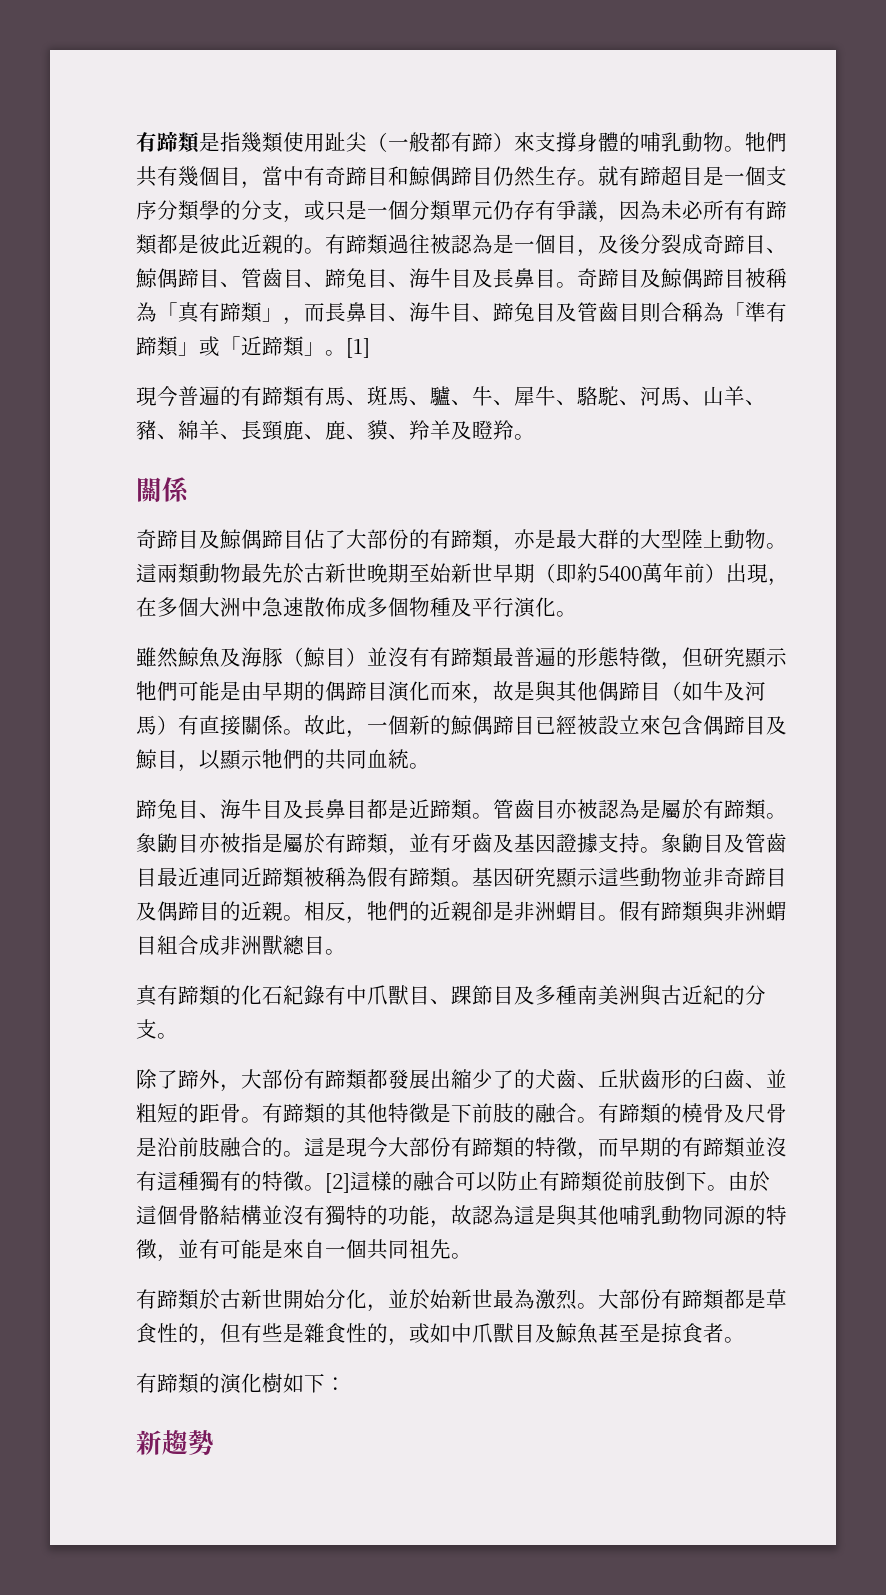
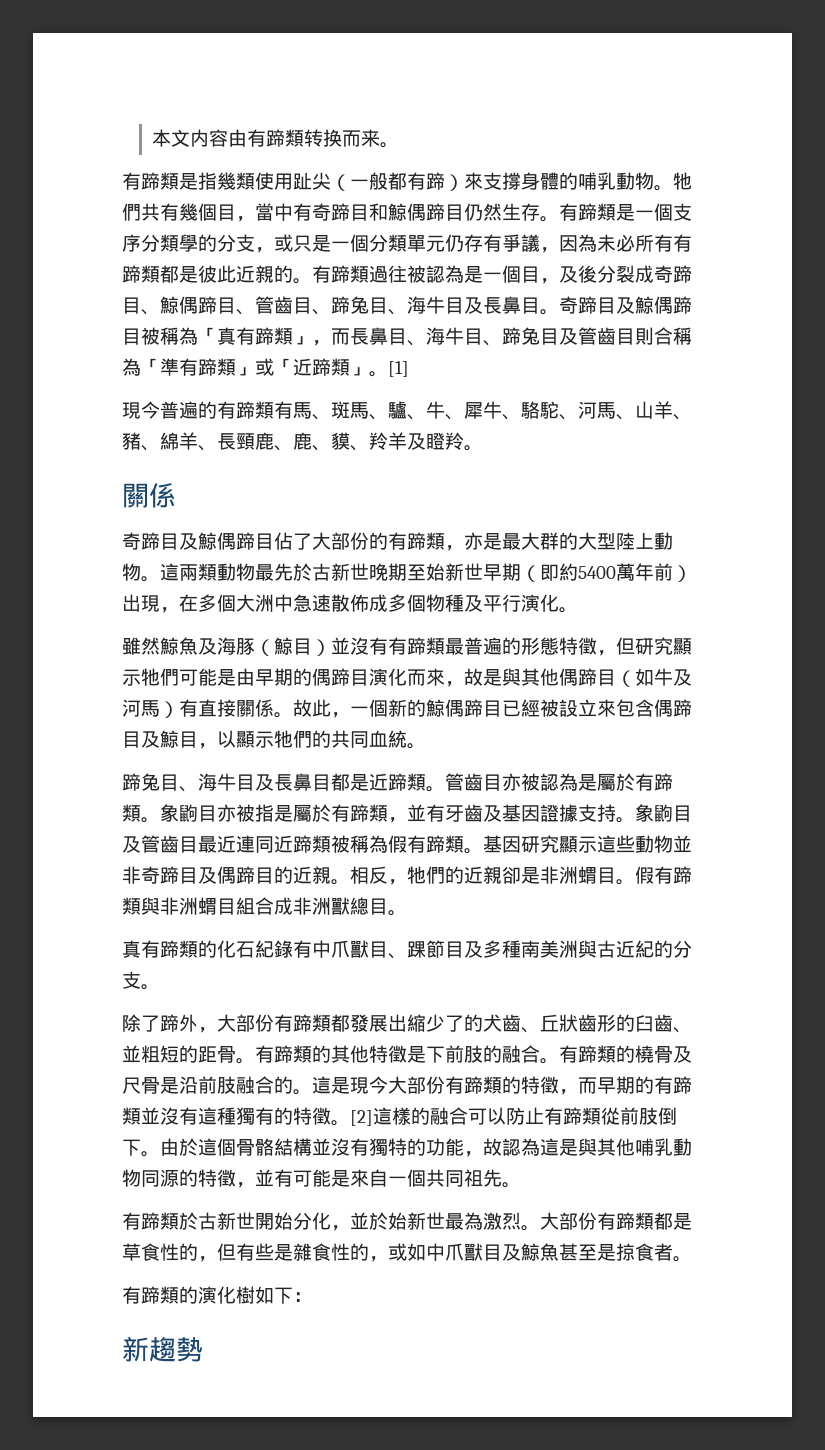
+ 本文内容由有蹄類转换而来。
- 就有蹄超目是一個支序分類學的分支，或只是一個分類單元仍存有爭議，因為未必所有有蹄類都是彼此近親的。
+ 有蹄類是一個支序分類學的分支，或只是一個分類單元仍存有爭議，因為未必所有有蹄類都是彼此近親的。

